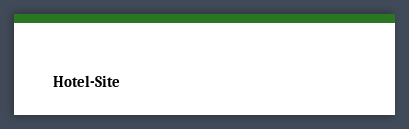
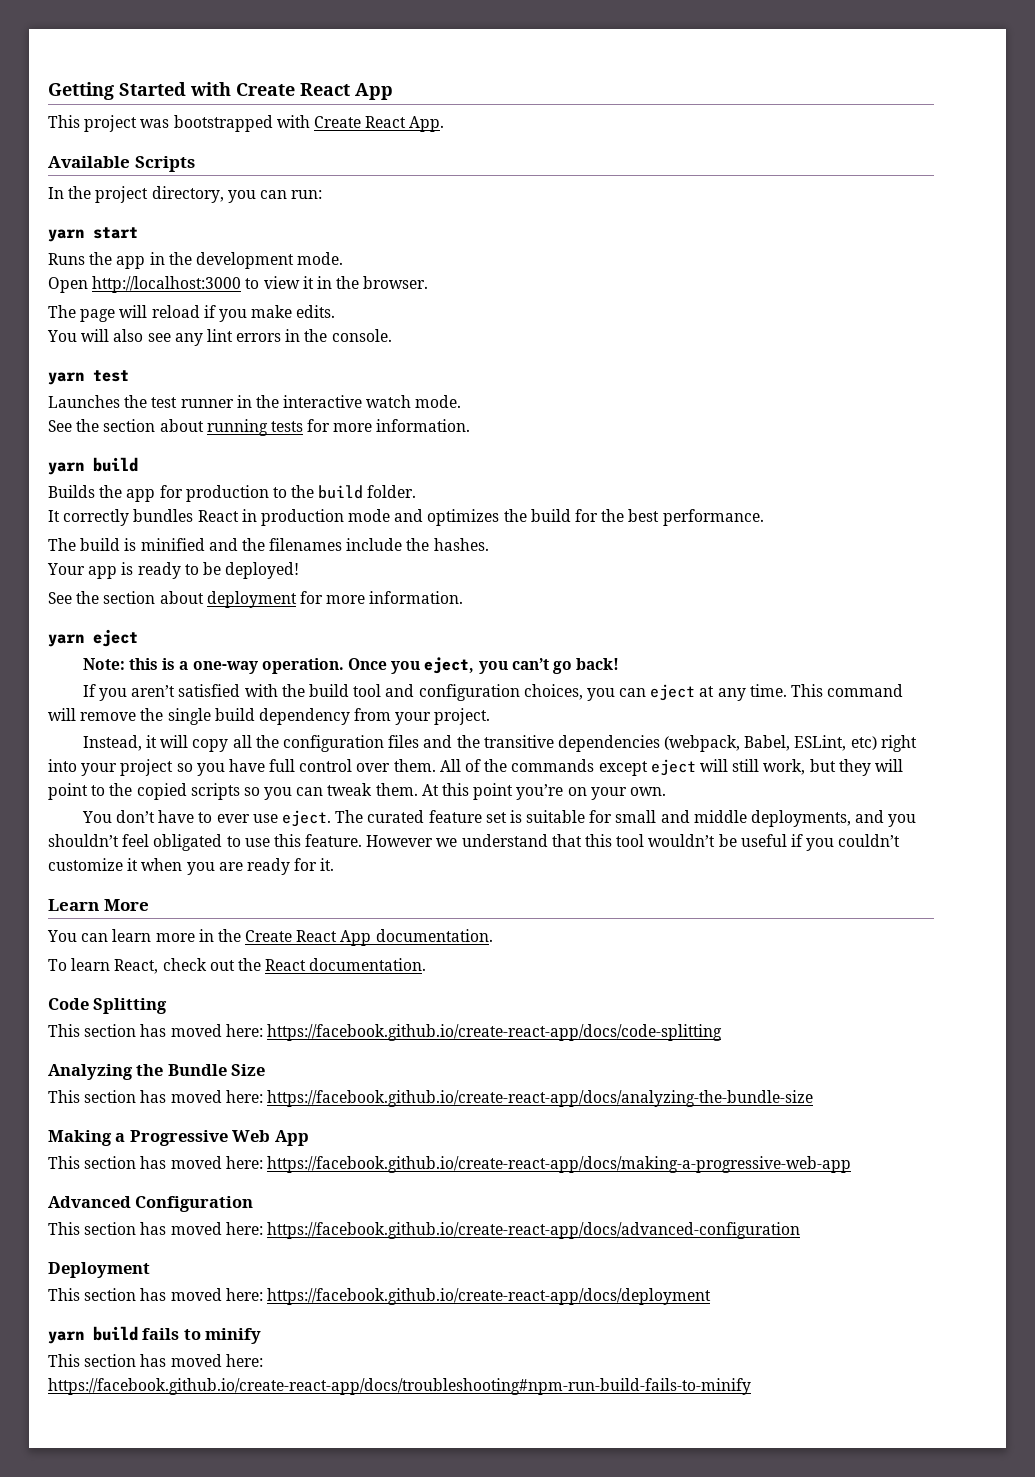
- Hotel-Site
+ Getting Started with Create React App
+ This project was bootstrapped with Create React App.
+ Available Scripts
+ In the project directory, you can run:
+ yarn start
+ Runs the app in the development mode.
+ Open http://localhost:3000 to view it in the browser.
+ The page will reload if you make edits.
+ You will also see any lint errors in the console.
+ yarn test
+ Launches the test runner in the interactive watch mode.
+ See the section about running tests for more information.
+ yarn build
+ Builds the app for production to the build folder.
+ It correctly bundles React in production mode and optimizes the build for the best performance.
+ The build is minified and the filenames include the hashes.
+ Your app is ready to be deployed!
+ See the section about deployment for more information.
+ yarn eject
+ Note: this is a one-way operation. Once you eject, you can’t go back!
+ If you aren’t satisfied with the build tool and configuration choices, you can eject at any time. This command will remove the single build dependency from your project.
+ Instead, it will copy all the configuration files and the transitive dependencies (webpack, Babel, ESLint, etc) right into your project so you have full control over them. All of the commands except eject will still work, but they will point to the copied scripts so you can tweak them. At this point you’re on your own.
+ You don’t have to ever use eject. The curated feature set is suitable for small and middle deployments, and you shouldn’t feel obligated to use this feature. However we understand that this tool wouldn’t be useful if you couldn’t customize it when you are ready for it.
+ Learn More
+ You can learn more in the Create React App documentation.
+ To learn React, check out the React documentation.
+ Code Splitting
+ This section has moved here: https://facebook.github.io/create-react-app/docs/code-splitting
+ Analyzing the Bundle Size
+ This section has moved here: https://facebook.github.io/create-react-app/docs/analyzing-the-bundle-size
+ Making a Progressive Web App
+ This section has moved here: https://facebook.github.io/create-react-app/docs/making-a-progressive-web-app
+ Advanced Configuration
+ This section has moved here: https://facebook.github.io/create-react-app/docs/advanced-configuration
+ Deployment
+ This section has moved here: https://facebook.github.io/create-react-app/docs/deployment
+ yarn build fails to minify
+ This section has moved here: https://facebook.github.io/create-react-app/docs/troubleshooting#npm-run-build-fails-to-minify

